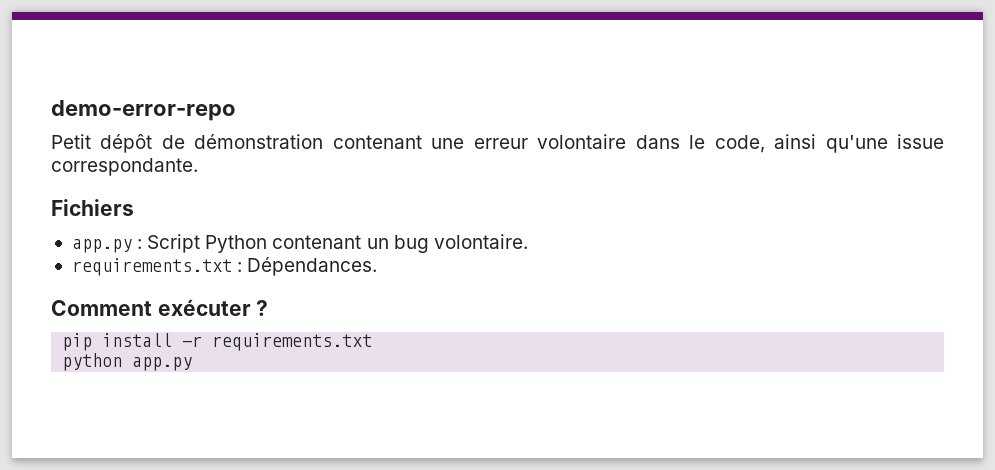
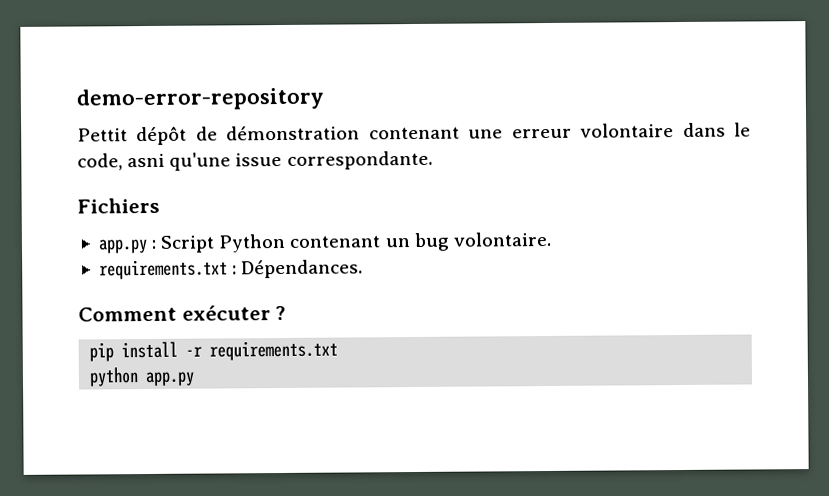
- demo-error-repo
- Petit dépôt de démonstration contenant une erreur volontaire dans le code, ainsi qu'une issue correspondante.
+ demo-error-repository
+ Pettit dépôt de démonstration contenant une erreur volontaire dans le code, asni qu'une issue correspondante.

